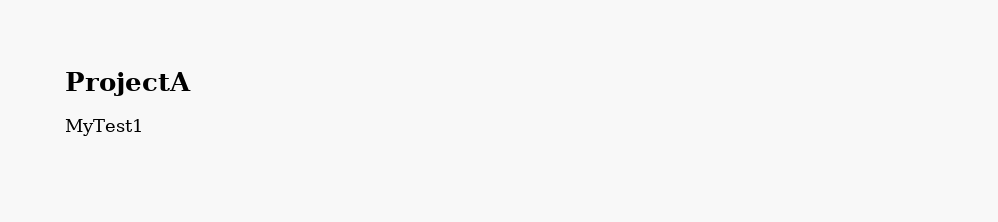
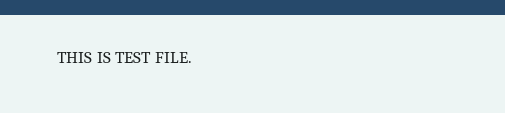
- ProjectA
- MyTest1
+ THIS IS TEST FILE.

